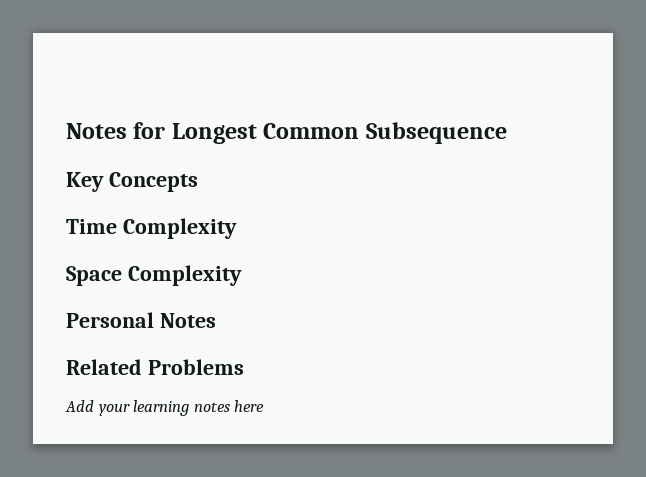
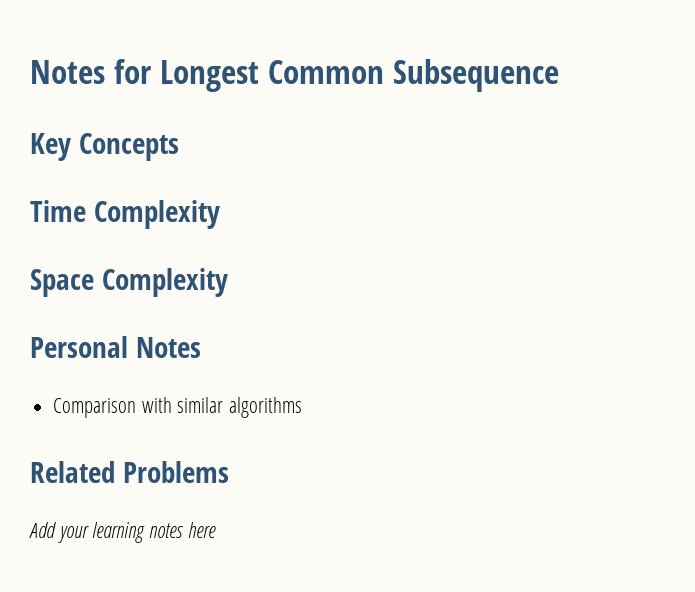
+ Comparison with similar algorithms

